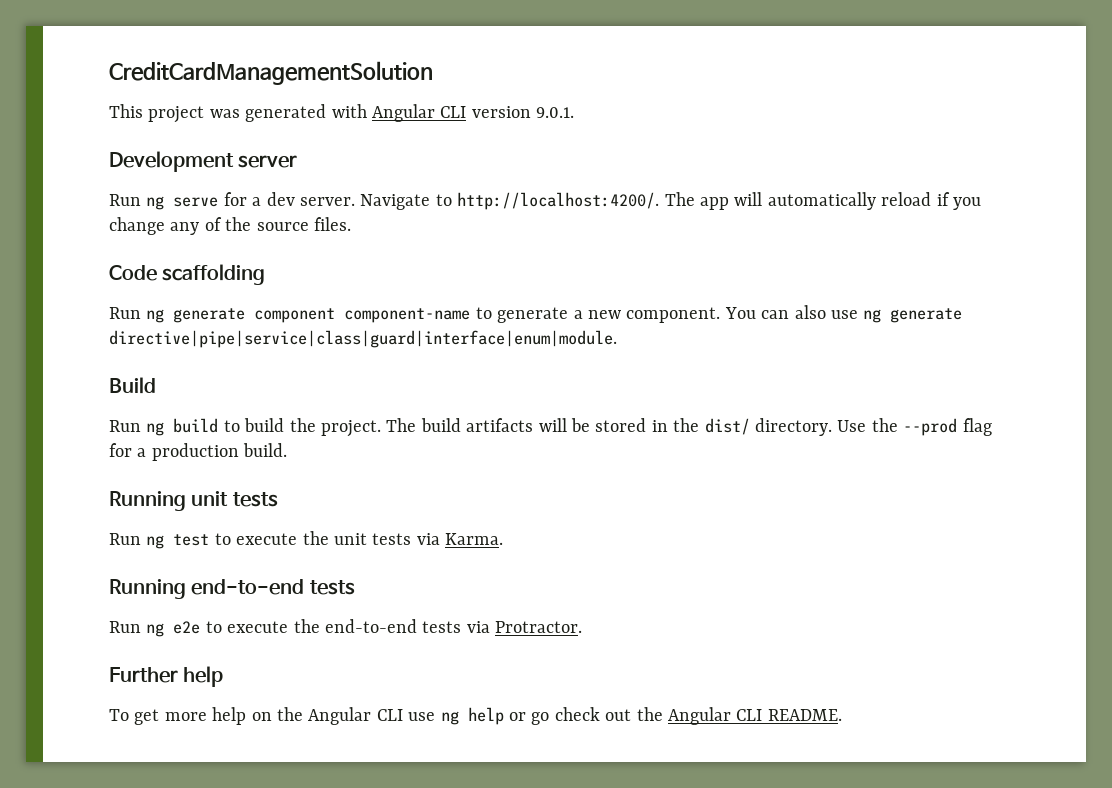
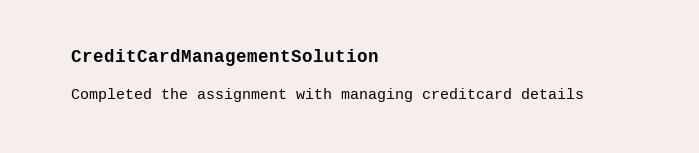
- This project was generated with Angular CLI version 9.0.1.
- Development server
- Run ng serve for a dev server. Navigate to http://localhost:4200/. The app will automatically reload if you change any of the source files.
- Code scaffolding
- Run ng generate component component-name to generate a new component. You can also use ng generate directive|pipe|service|class|guard|interface|enum|module.
- Build
- Run ng build to build the project. The build artifacts will be stored in the dist/ directory. Use the --prod flag for a production build.
- Running unit tests
- Run ng test to execute the unit tests via Karma.
- Running end-to-end tests
- Run ng e2e to execute the end-to-end tests via Protractor.
- Further help
- To get more help on the Angular CLI use ng help or go check out the Angular CLI README.
+ Completed the assignment with managing creditcard details

